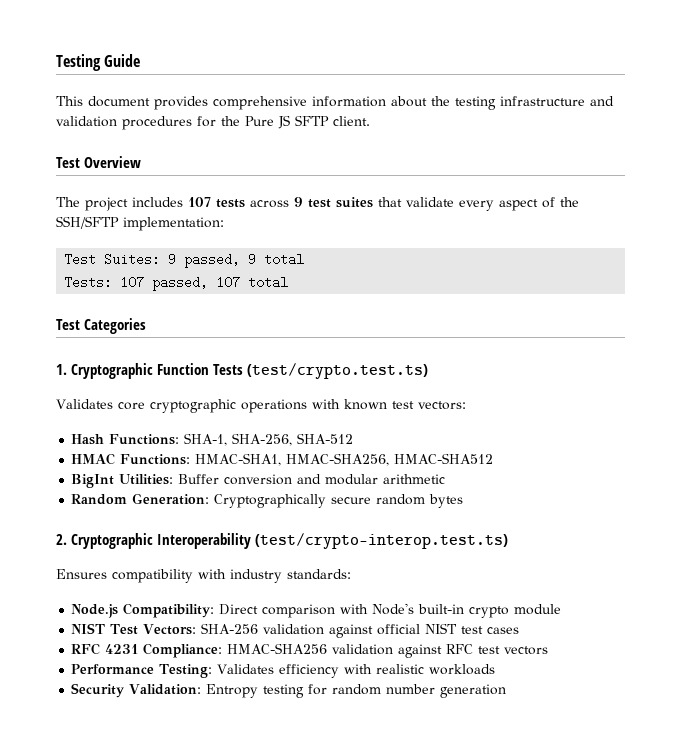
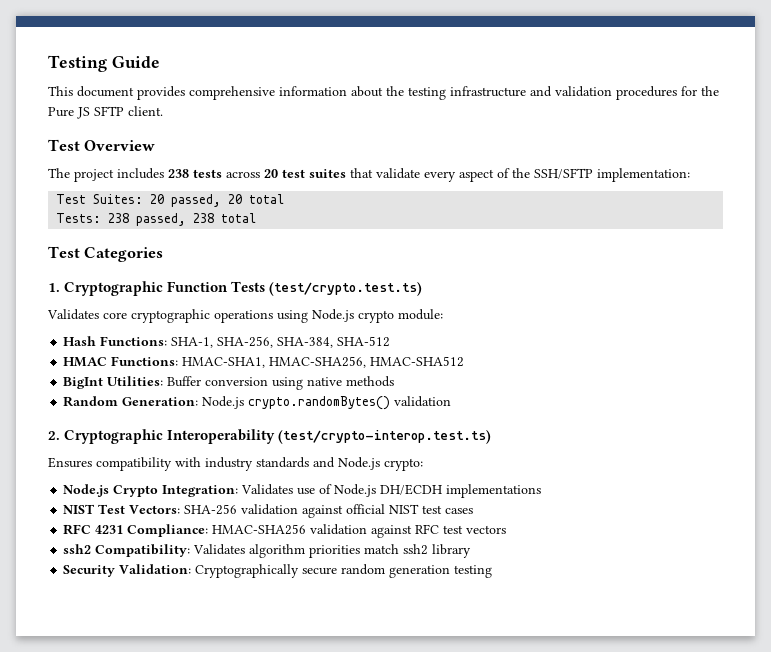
- The project includes 107 tests across 9 test suites that validate every aspect of the SSH/SFTP implementation:
+ The project includes 238 tests across 20 test suites that validate every aspect of the SSH/SFTP implementation:
- Test Suites: 9 passed, 9 total
+ Test Suites: 20 passed, 20 total
- Tests: 107 passed, 107 total
+ Tests: 238 passed, 238 total
- Validates core cryptographic operations with known test vectors:
+ Validates core cryptographic operations using Node.js crypto module:
- Hash Functions: SHA-1, SHA-256, SHA-512
+ Hash Functions: SHA-1, SHA-256, SHA-384, SHA-512
- BigInt Utilities: Buffer conversion and modular arithmetic
+ BigInt Utilities: Buffer conversion using native methods
- Random Generation: Cryptographically secure random bytes
+ Random Generation: Node.js crypto.randomBytes() validation
- Ensures compatibility with industry standards:
- Node.js Compatibility: Direct comparison with Node's built-in crypto module
+ Ensures compatibility with industry standards and Node.js crypto:
+ Node.js Crypto Integration: Validates use of Node.js DH/ECDH implementations
- Performance Testing: Validates efficiency with realistic workloads
- Security Validation: Entropy testing for random number generation
+ ssh2 Compatibility: Validates algorithm priorities match ssh2 library
+ Security Validation: Cryptographically secure random generation testing

